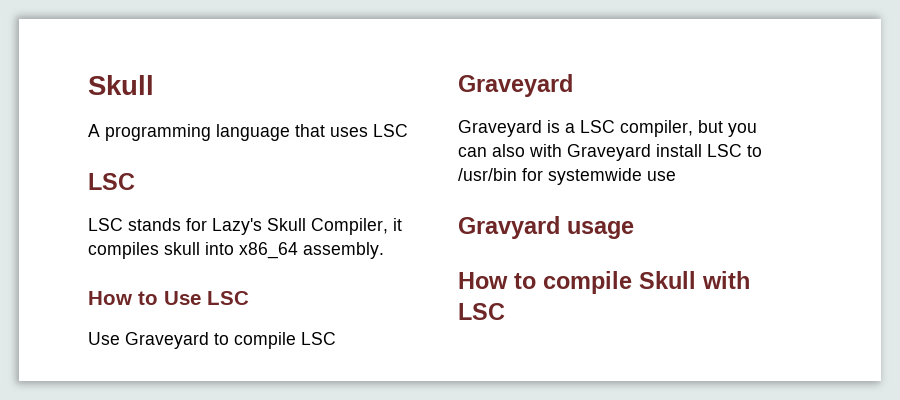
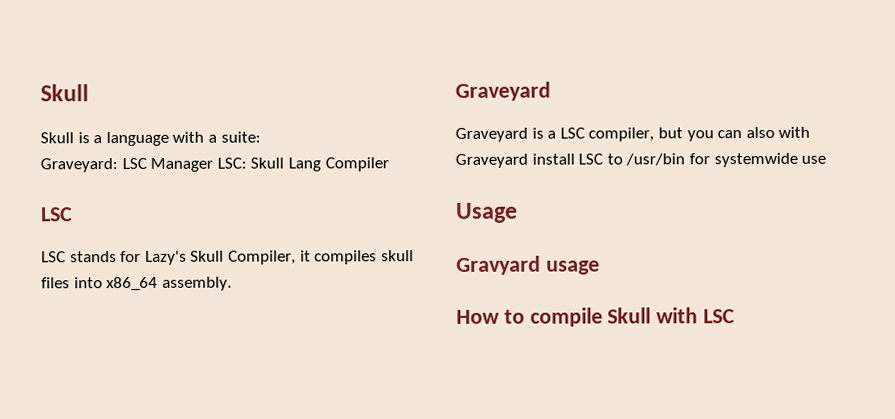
- A programming language that uses LSC
+ Skull is a language with a suite:
+ Graveyard: LSC Manager LSC: Skull Lang Compiler
- LSC stands for Lazy's Skull Compiler, it compiles skull into x86_64 assembly.
+ LSC stands for Lazy's Skull Compiler, it compiles skull files into x86_64 assembly.
- How to Use LSC
- Use Graveyard to compile LSC
+ Usage

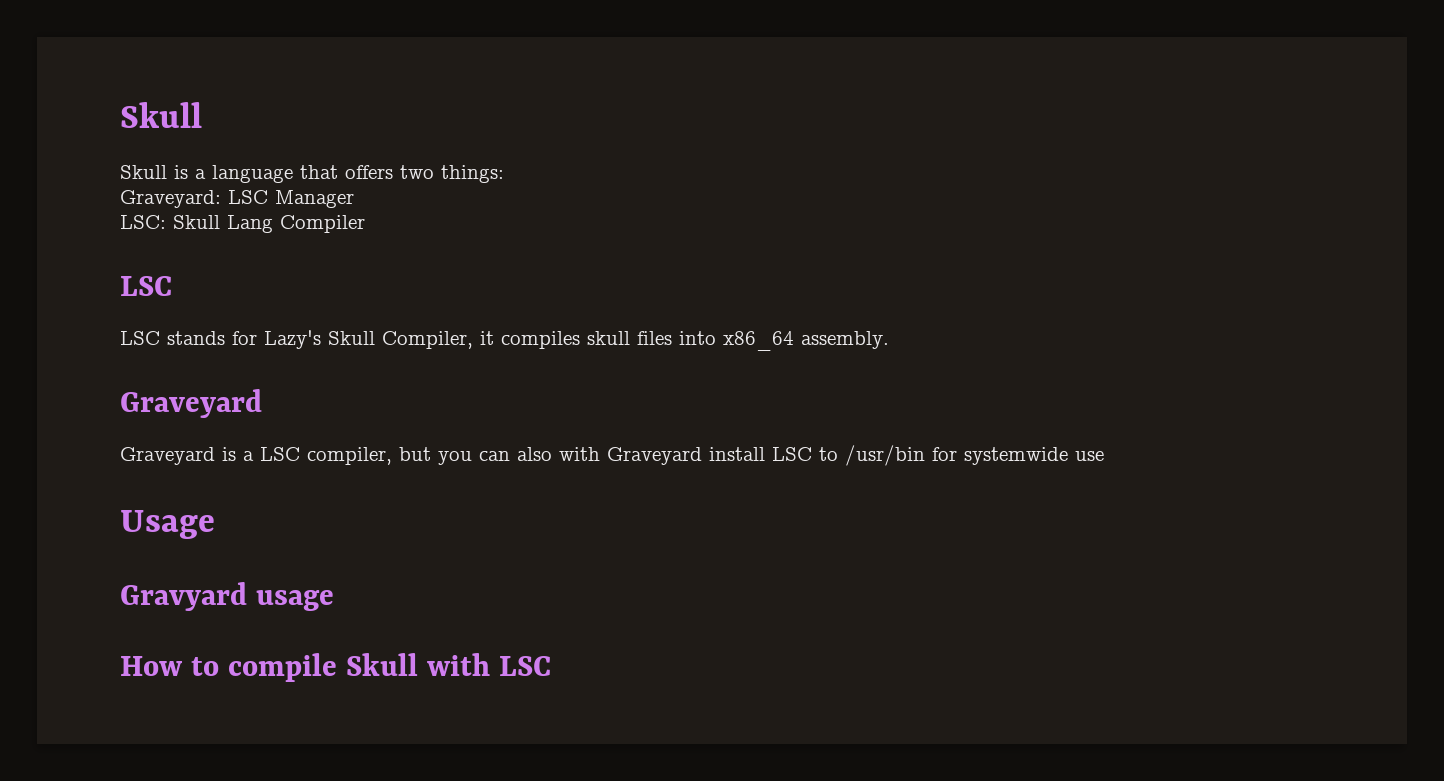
- Skull is a language with a suite:
+ Skull is a language that offers two things:
- Graveyard: LSC Manager LSC: Skull Lang Compiler
+ Graveyard: LSC Manager
+ LSC: Skull Lang Compiler

